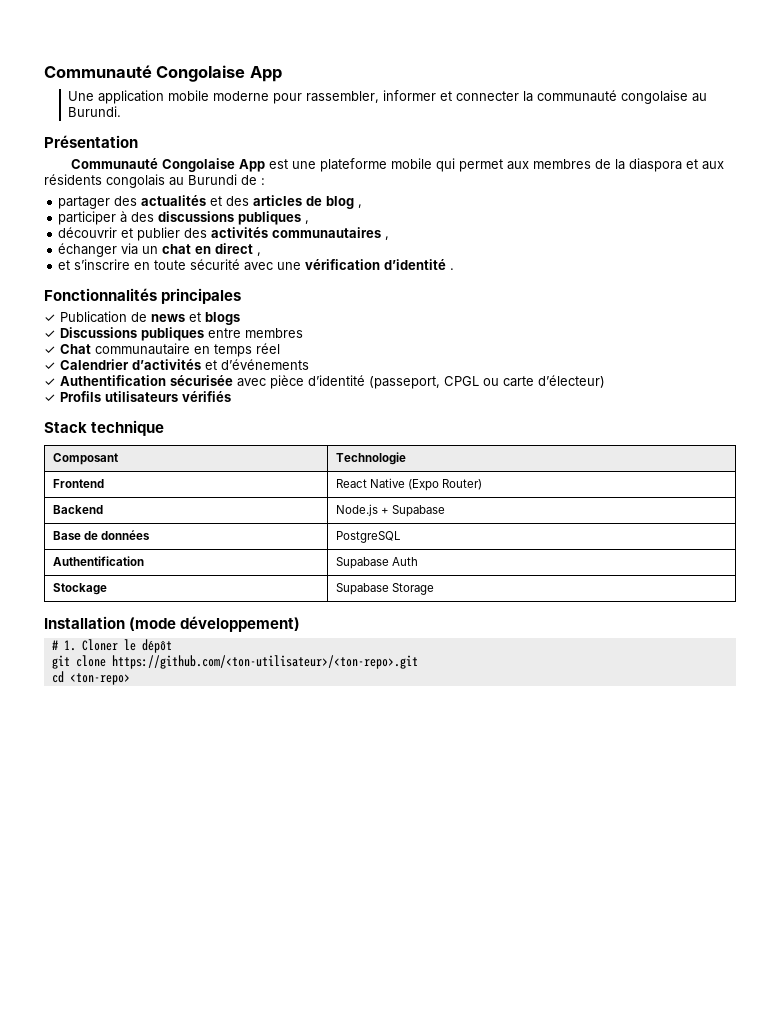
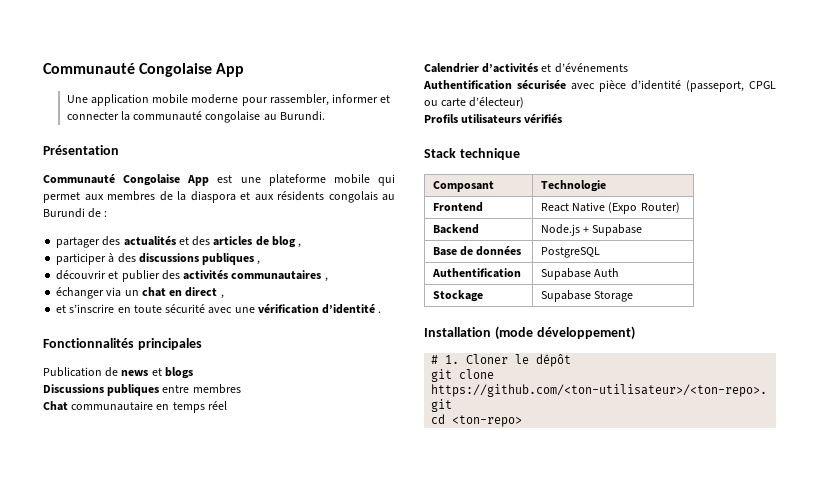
- ✓ Publication de news et blogs
+ Publication de news et blogs
- ✓ Discussions publiques entre membres
+ Discussions publiques entre membres
- ✓ Chat communautaire en temps réel
+ Chat communautaire en temps réel
- ✓ Calendrier d’activités et d’événements
+ Calendrier d’activités et d’événements
- ✓ Authentification sécurisée avec pièce d’identité (passeport, CPGL ou carte d’électeur)
+ Authentification sécurisée avec pièce d’identité (passeport, CPGL ou carte d’électeur)
- ✓ Profils utilisateurs vérifiés
+ Profils utilisateurs vérifiés

